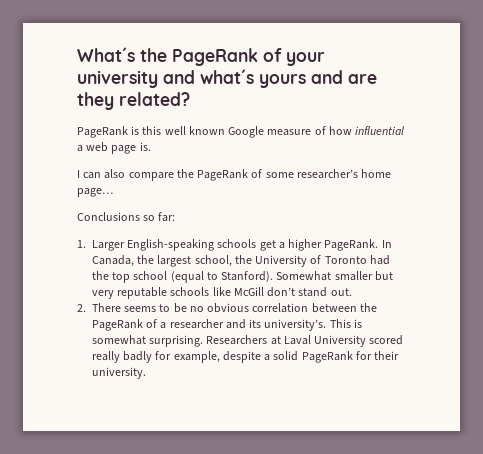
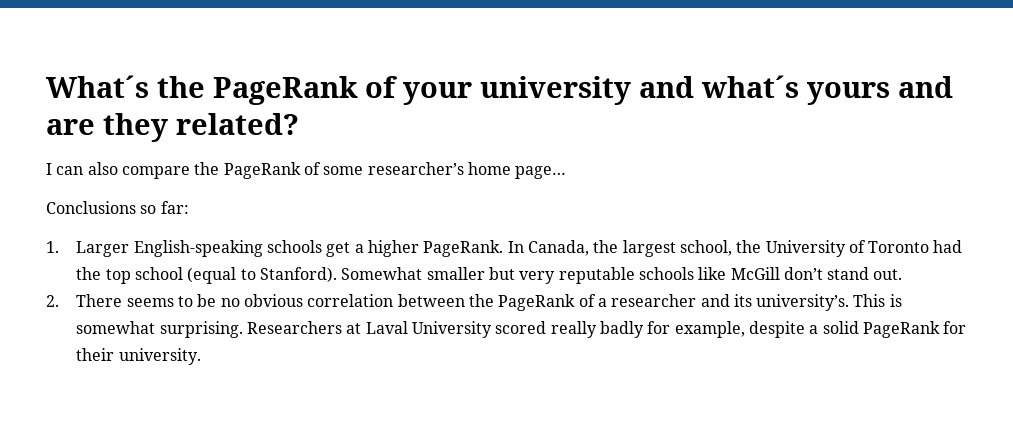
- PageRank is this well known Google measure of how influential a web page is.

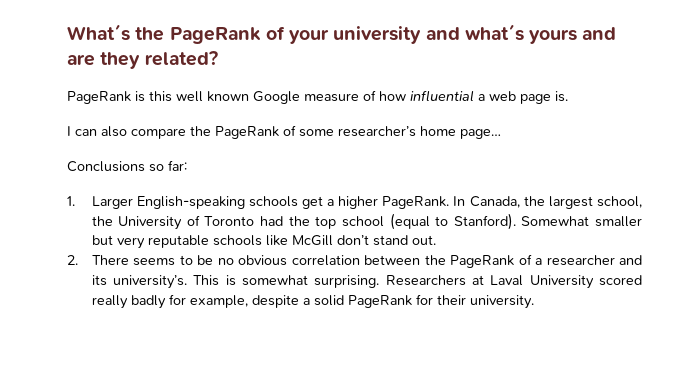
+ PageRank is this well known Google measure of how influential a web page is.

